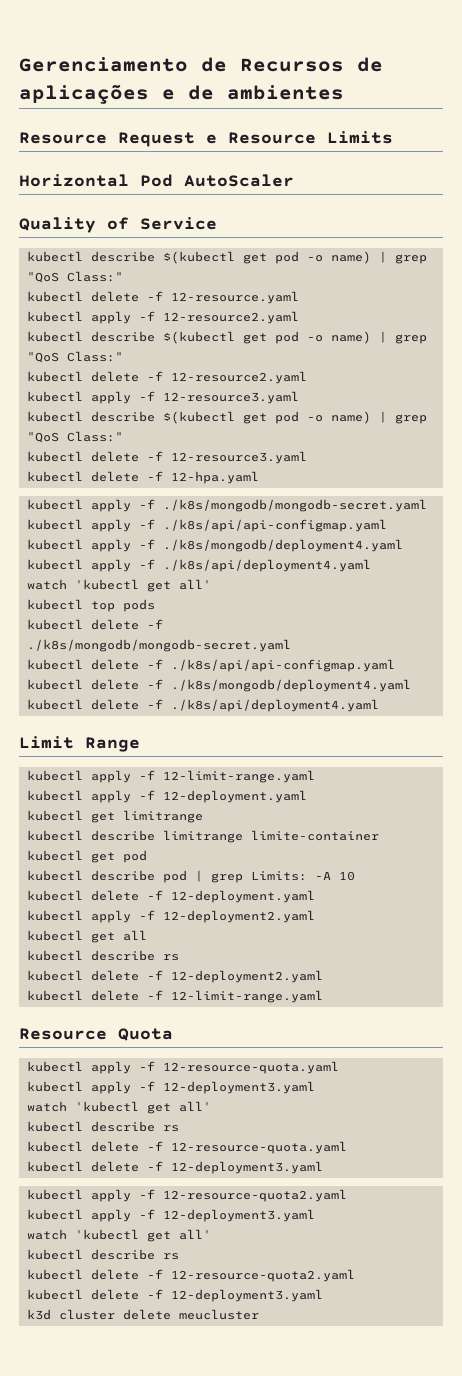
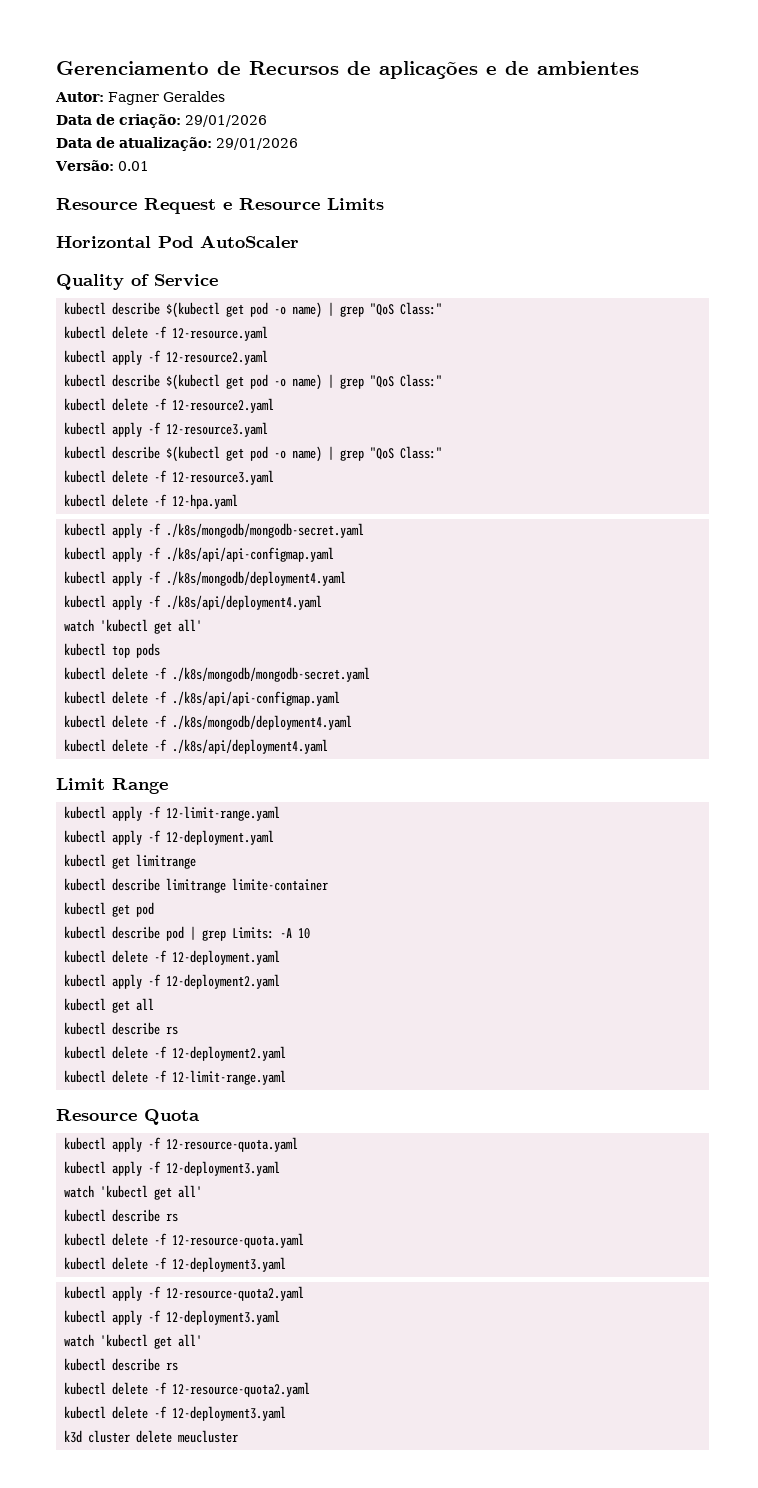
+ Autor: Fagner Geraldes
+ Data de criação: 29/01/2026
+ Data de atualização: 29/01/2026
+ Versão: 0.01

